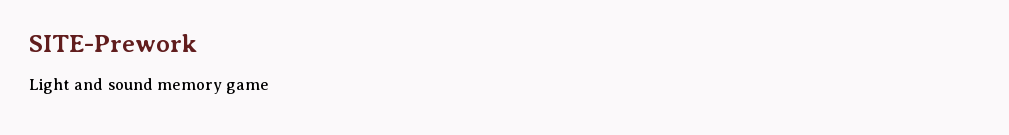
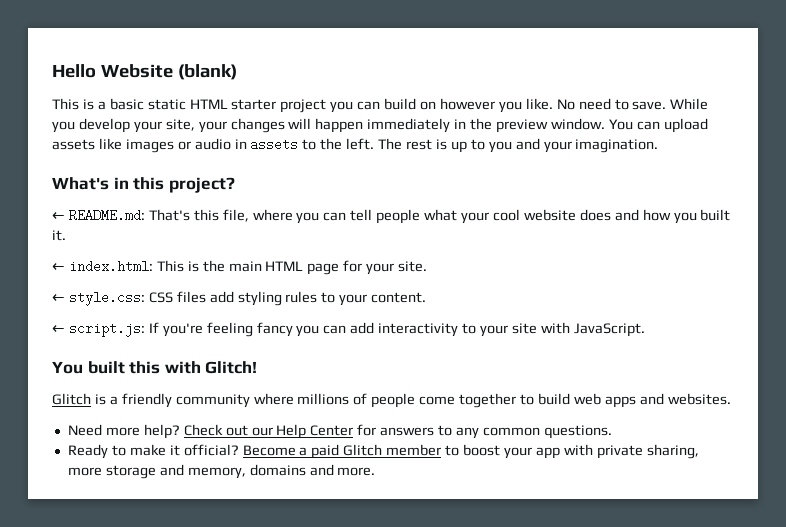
- SITE-Prework
- Light and sound memory game
+ Hello Website (blank)
+ This is a basic static HTML starter project you can build on however you like. No need to save. While you develop your site, your changes will happen immediately in the preview window. You can upload assets like images or audio in assets to the left. The rest is up to you and your imagination.
+ What's in this project?
+ ← README.md: That's this file, where you can tell people what your cool website does and how you built it.
+ ← index.html: This is the main HTML page for your site.
+ ← style.css: CSS files add styling rules to your content.
+ ← script.js: If you're feeling fancy you can add interactivity to your site with JavaScript.
+ You built this with Glitch!
+ Glitch is a friendly community where millions of people come together to build web apps and websites.
+ Need more help? Check out our Help Center for answers to any common questions.
+ Ready to make it official? Become a paid Glitch member to boost your app with private sharing, more storage and memory, domains and more.

